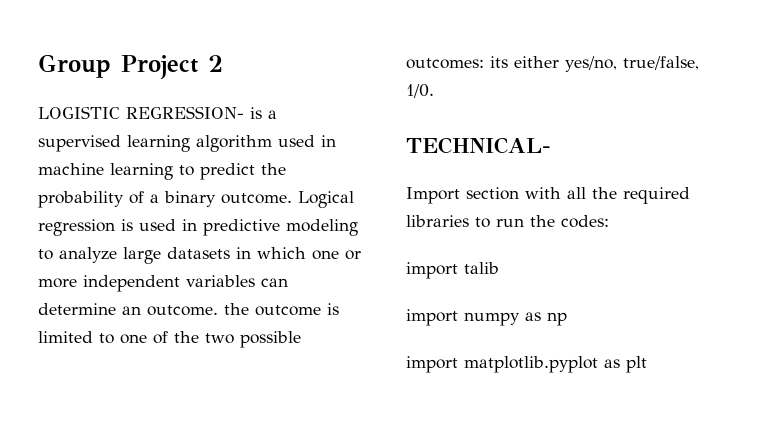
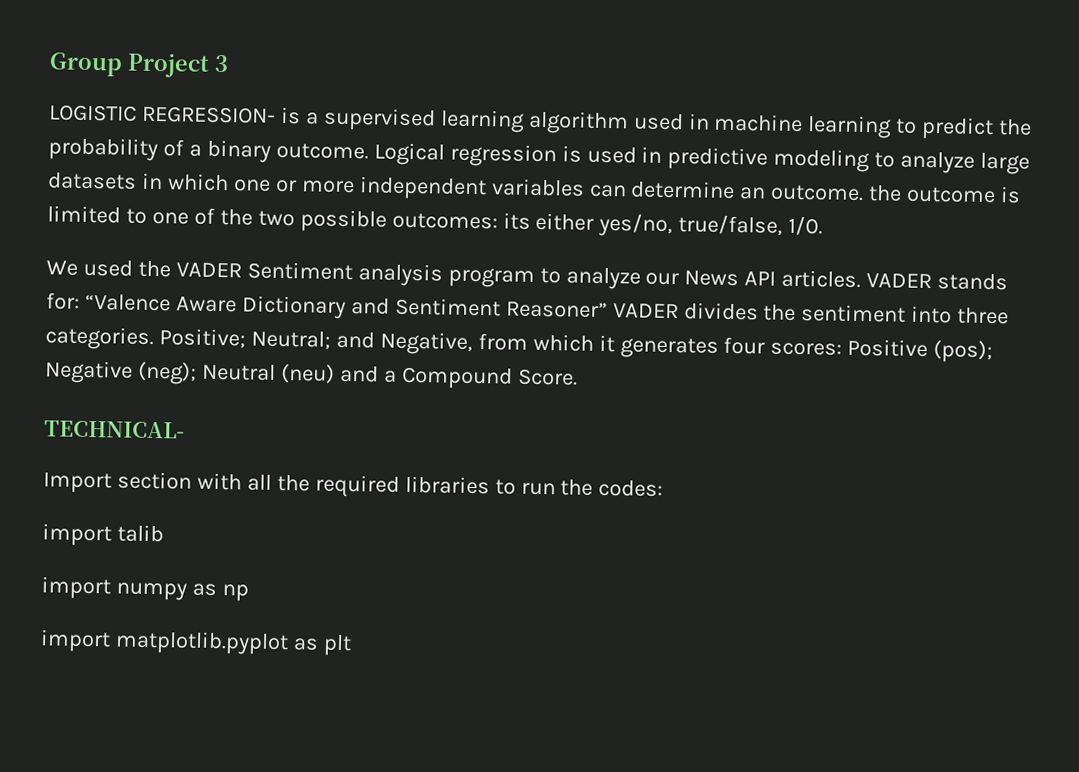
- Group Project 2
+ Group Project 3
+ We used the VADER Sentiment analysis program to analyze our News API articles. VADER stands for: “Valence Aware Dictionary and Sentiment Reasoner” VADER divides the sentiment into three categories. Positive; Neutral; and Negative, from which it generates four scores: Positive (pos); Negative (neg); Neutral (neu) and a Compound Score.

